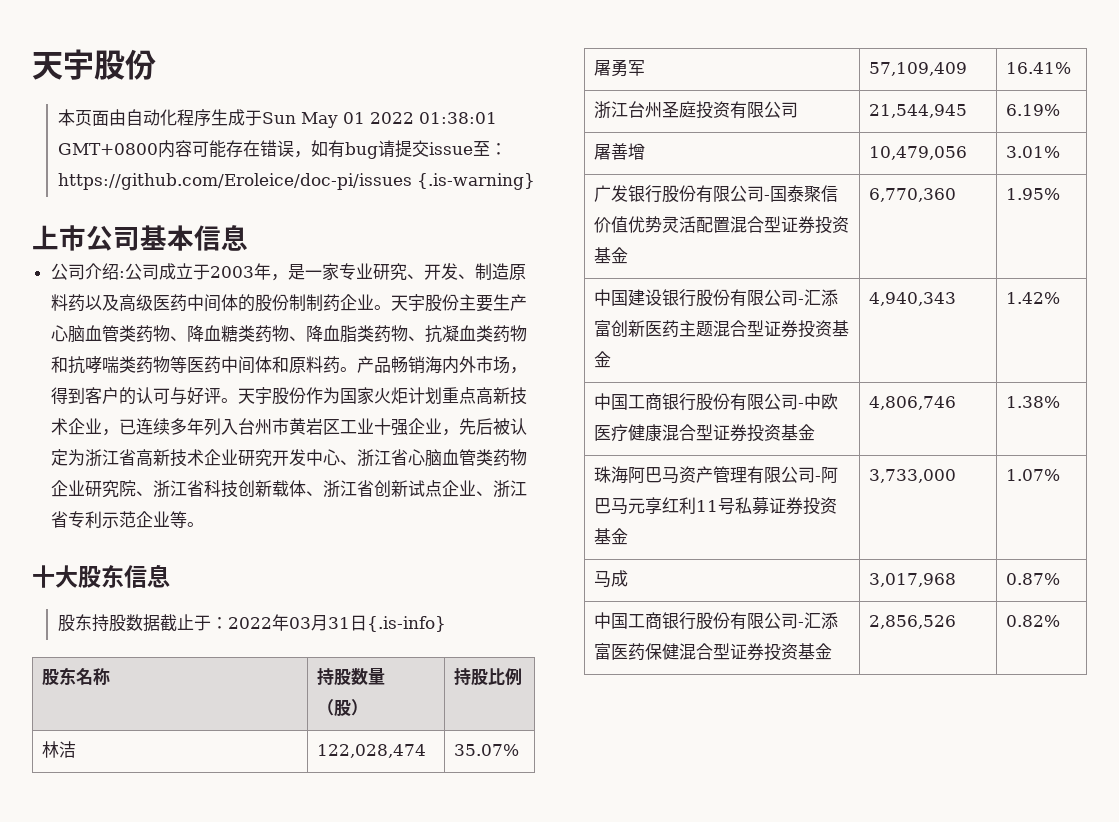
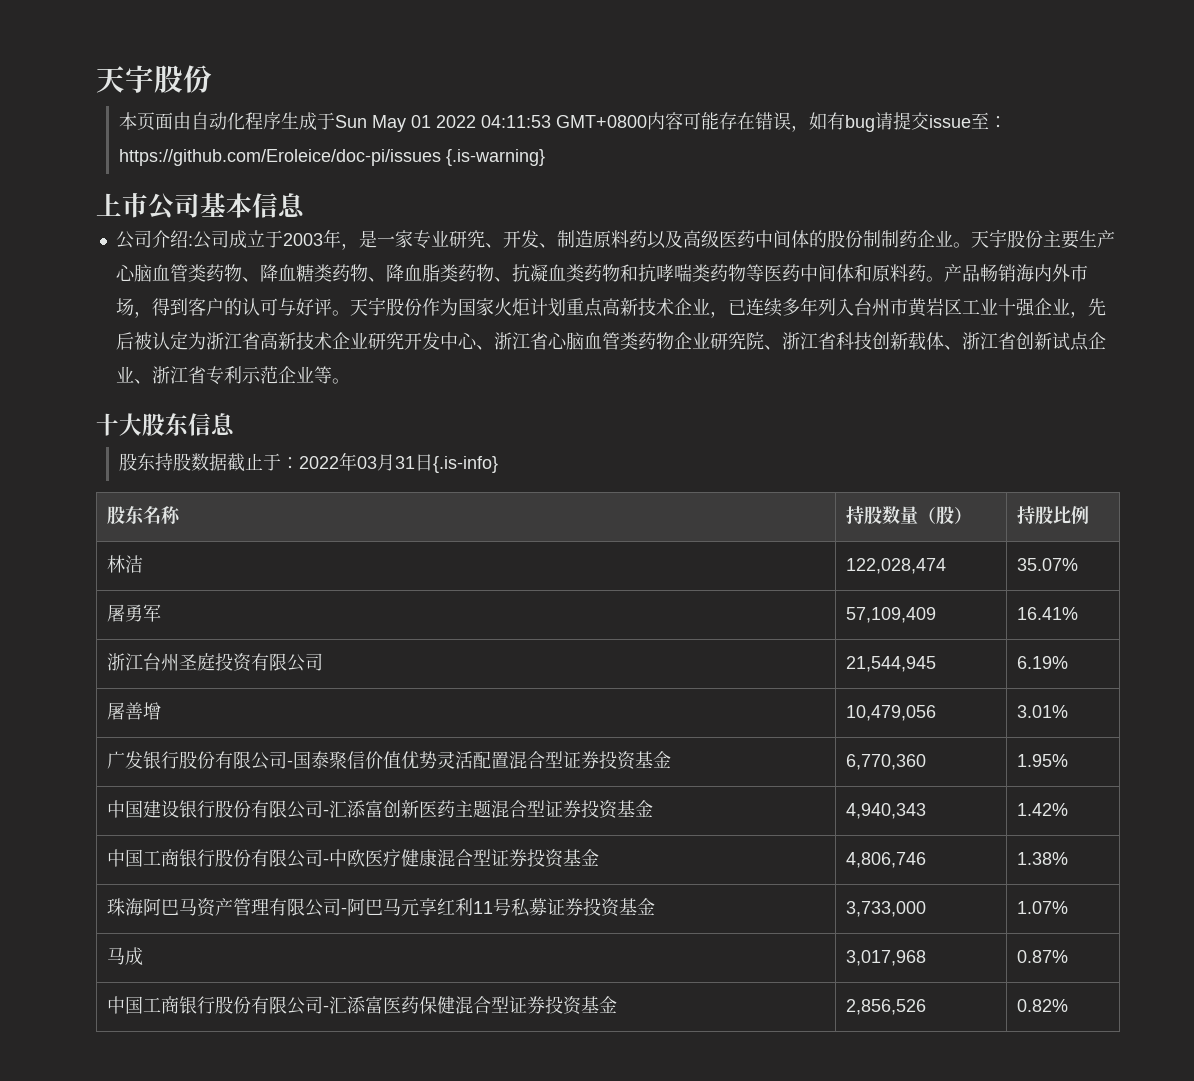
- 本页面由自动化程序生成于Sun May 01 2022 01:38:01 GMT+0800内容可能存在错误，如有bug请提交issue至：https://github.com/Eroleice/doc-pi/issues {.is-warning}
+ 本页面由自动化程序生成于Sun May 01 2022 04:11:53 GMT+0800内容可能存在错误，如有bug请提交issue至：https://github.com/Eroleice/doc-pi/issues {.is-warning}

